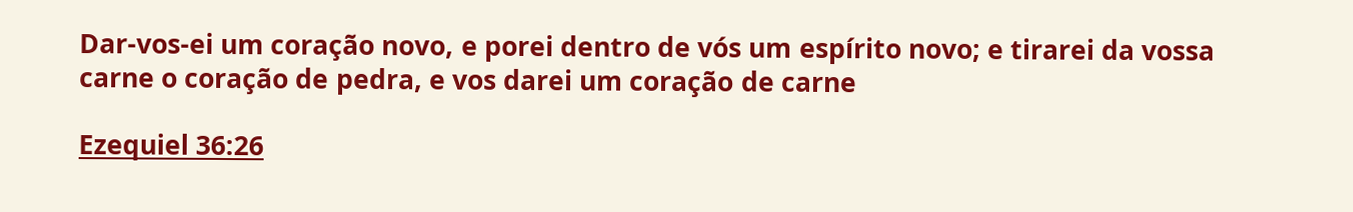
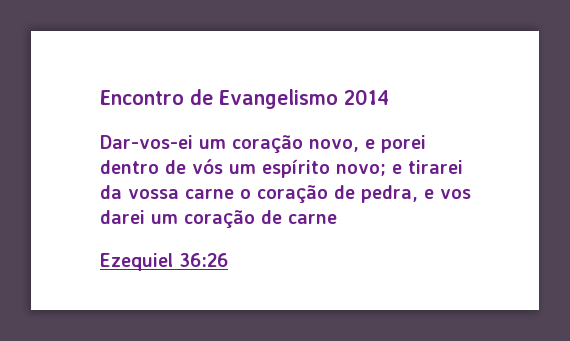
+ Encontro de Evangelismo 2014

